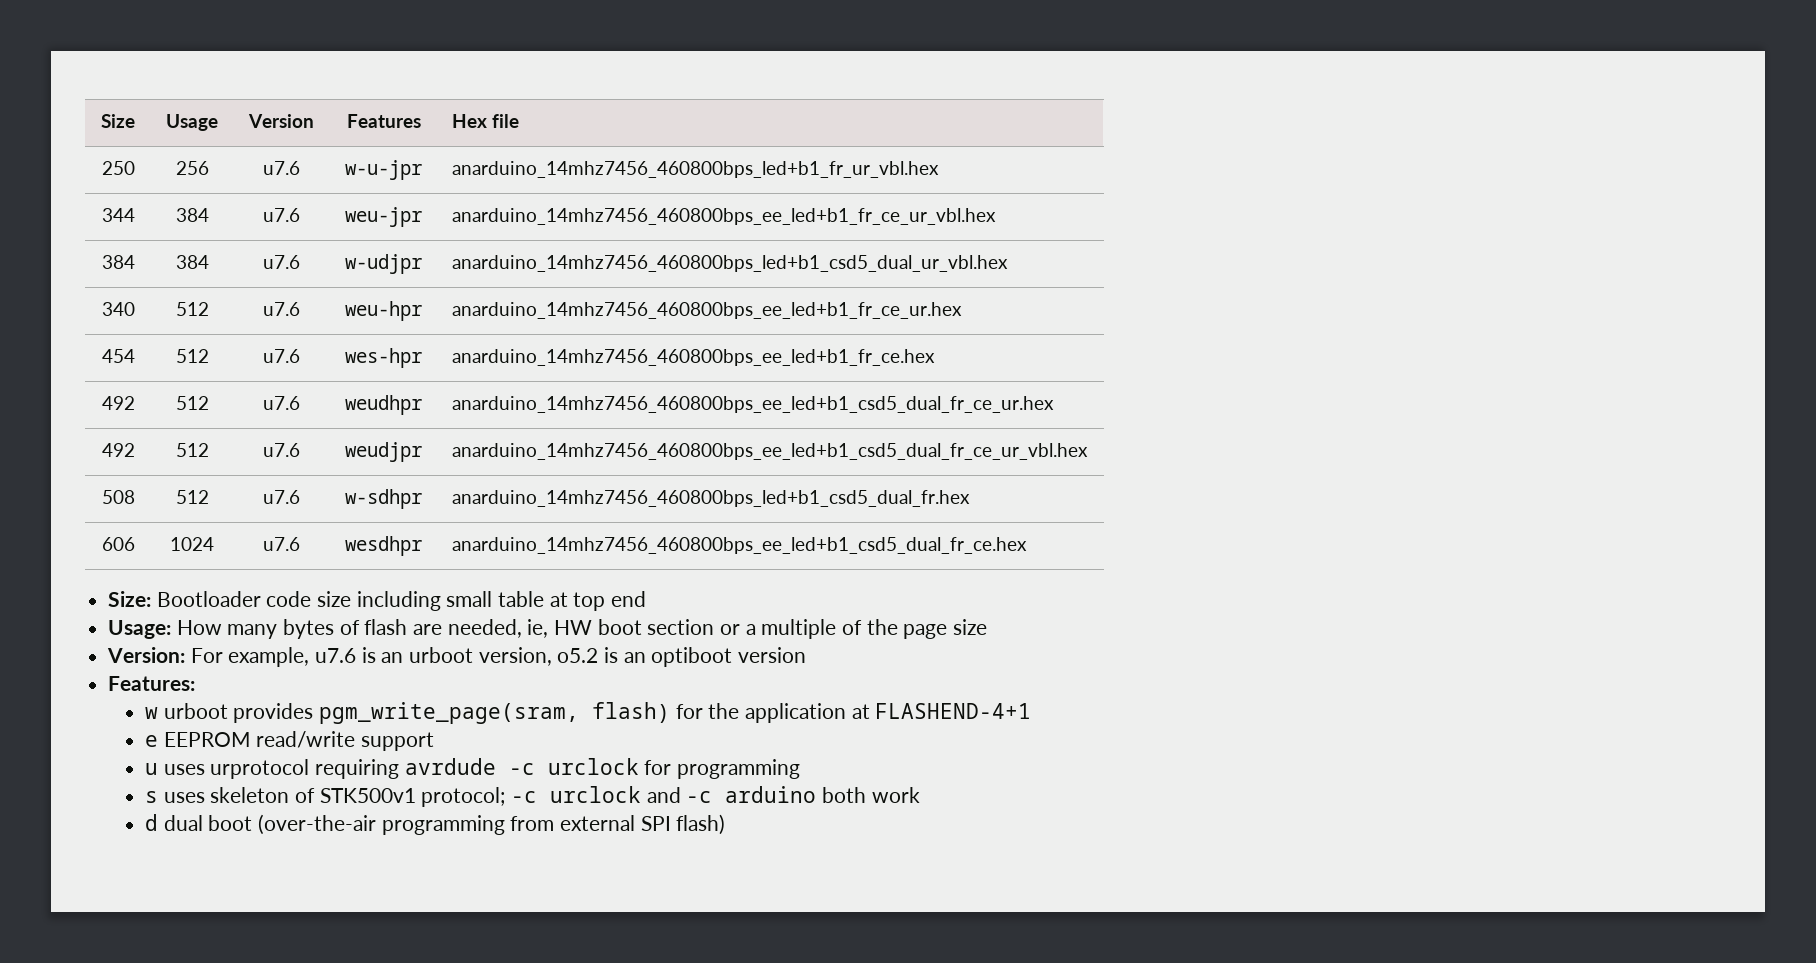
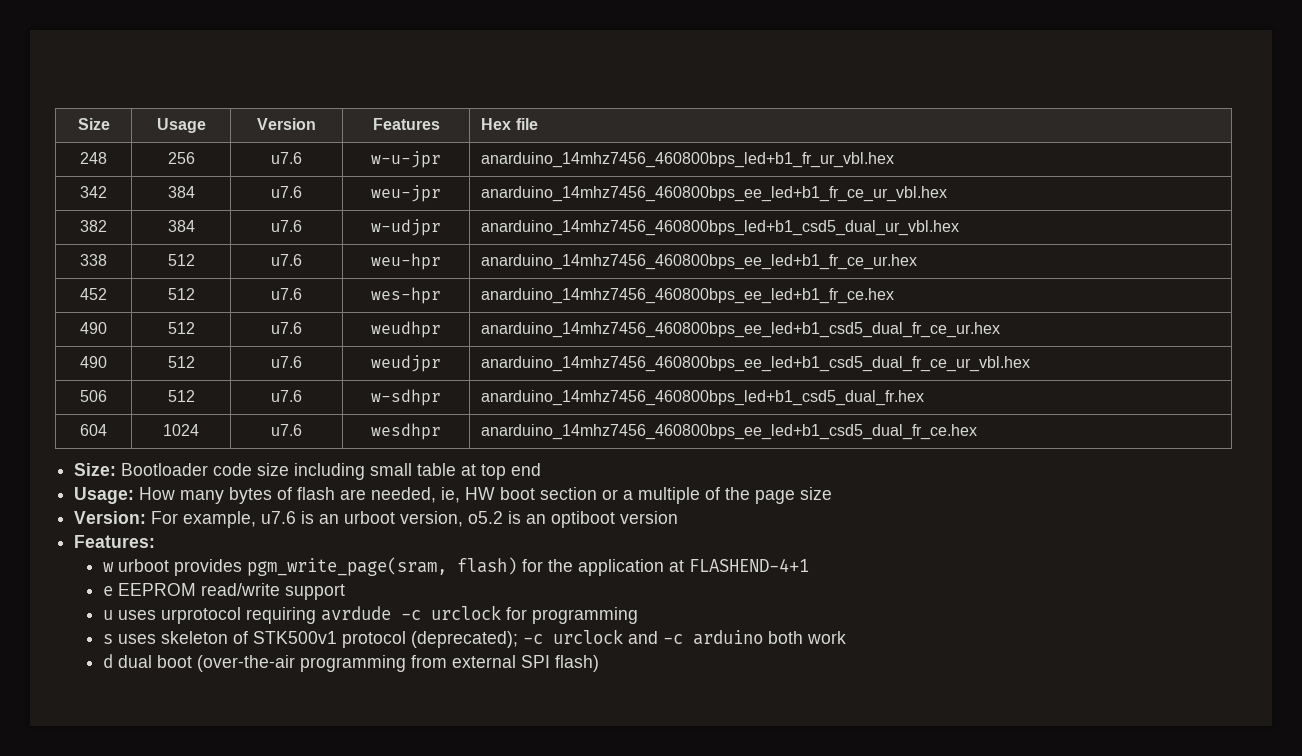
- 250 | 256 | u7.6 | w-u-jpr | anarduino_14mhz7456_460800bps_led+b1_fr_ur_vbl.hex
+ 248 | 256 | u7.6 | w-u-jpr | anarduino_14mhz7456_460800bps_led+b1_fr_ur_vbl.hex
- 344 | 384 | u7.6 | weu-jpr | anarduino_14mhz7456_460800bps_ee_led+b1_fr_ce_ur_vbl.hex
+ 342 | 384 | u7.6 | weu-jpr | anarduino_14mhz7456_460800bps_ee_led+b1_fr_ce_ur_vbl.hex
- 384 | 384 | u7.6 | w-udjpr | anarduino_14mhz7456_460800bps_led+b1_csd5_dual_ur_vbl.hex
+ 382 | 384 | u7.6 | w-udjpr | anarduino_14mhz7456_460800bps_led+b1_csd5_dual_ur_vbl.hex
- 340 | 512 | u7.6 | weu-hpr | anarduino_14mhz7456_460800bps_ee_led+b1_fr_ce_ur.hex
+ 338 | 512 | u7.6 | weu-hpr | anarduino_14mhz7456_460800bps_ee_led+b1_fr_ce_ur.hex
- 454 | 512 | u7.6 | wes-hpr | anarduino_14mhz7456_460800bps_ee_led+b1_fr_ce.hex
+ 452 | 512 | u7.6 | wes-hpr | anarduino_14mhz7456_460800bps_ee_led+b1_fr_ce.hex
- 492 | 512 | u7.6 | weudhpr | anarduino_14mhz7456_460800bps_ee_led+b1_csd5_dual_fr_ce_ur.hex
+ 490 | 512 | u7.6 | weudhpr | anarduino_14mhz7456_460800bps_ee_led+b1_csd5_dual_fr_ce_ur.hex
- 492 | 512 | u7.6 | weudjpr | anarduino_14mhz7456_460800bps_ee_led+b1_csd5_dual_fr_ce_ur_vbl.hex
+ 490 | 512 | u7.6 | weudjpr | anarduino_14mhz7456_460800bps_ee_led+b1_csd5_dual_fr_ce_ur_vbl.hex
- 508 | 512 | u7.6 | w-sdhpr | anarduino_14mhz7456_460800bps_led+b1_csd5_dual_fr.hex
+ 506 | 512 | u7.6 | w-sdhpr | anarduino_14mhz7456_460800bps_led+b1_csd5_dual_fr.hex
- 606 | 1024 | u7.6 | wesdhpr | anarduino_14mhz7456_460800bps_ee_led+b1_csd5_dual_fr_ce.hex
+ 604 | 1024 | u7.6 | wesdhpr | anarduino_14mhz7456_460800bps_ee_led+b1_csd5_dual_fr_ce.hex
- s uses skeleton of STK500v1 protocol; -c urclock and -c arduino both work
+ s uses skeleton of STK500v1 protocol (deprecated); -c urclock and -c arduino both work

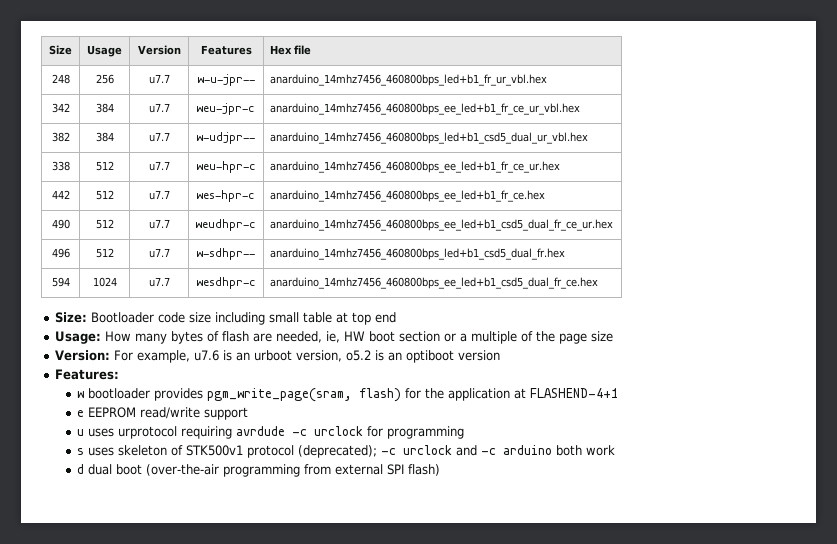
- 248 | 256 | u7.6 | w-u-jpr | anarduino_14mhz7456_460800bps_led+b1_fr_ur_vbl.hex
+ 248 | 256 | u7.7 | w-u-jpr-- | anarduino_14mhz7456_460800bps_led+b1_fr_ur_vbl.hex
- 342 | 384 | u7.6 | weu-jpr | anarduino_14mhz7456_460800bps_ee_led+b1_fr_ce_ur_vbl.hex
+ 342 | 384 | u7.7 | weu-jpr-c | anarduino_14mhz7456_460800bps_ee_led+b1_fr_ce_ur_vbl.hex
- 382 | 384 | u7.6 | w-udjpr | anarduino_14mhz7456_460800bps_led+b1_csd5_dual_ur_vbl.hex
+ 382 | 384 | u7.7 | w-udjpr-- | anarduino_14mhz7456_460800bps_led+b1_csd5_dual_ur_vbl.hex
- 338 | 512 | u7.6 | weu-hpr | anarduino_14mhz7456_460800bps_ee_led+b1_fr_ce_ur.hex
+ 338 | 512 | u7.7 | weu-hpr-c | anarduino_14mhz7456_460800bps_ee_led+b1_fr_ce_ur.hex
- 452 | 512 | u7.6 | wes-hpr | anarduino_14mhz7456_460800bps_ee_led+b1_fr_ce.hex
+ 442 | 512 | u7.7 | wes-hpr-c | anarduino_14mhz7456_460800bps_ee_led+b1_fr_ce.hex
- 490 | 512 | u7.6 | weudhpr | anarduino_14mhz7456_460800bps_ee_led+b1_csd5_dual_fr_ce_ur.hex
+ 490 | 512 | u7.7 | weudhpr-c | anarduino_14mhz7456_460800bps_ee_led+b1_csd5_dual_fr_ce_ur.hex
- 490 | 512 | u7.6 | weudjpr | anarduino_14mhz7456_460800bps_ee_led+b1_csd5_dual_fr_ce_ur_vbl.hex
- 506 | 512 | u7.6 | w-sdhpr | anarduino_14mhz7456_460800bps_led+b1_csd5_dual_fr.hex
+ 496 | 512 | u7.7 | w-sdhpr-- | anarduino_14mhz7456_460800bps_led+b1_csd5_dual_fr.hex
- 604 | 1024 | u7.6 | wesdhpr | anarduino_14mhz7456_460800bps_ee_led+b1_csd5_dual_fr_ce.hex
+ 594 | 1024 | u7.7 | wesdhpr-c | anarduino_14mhz7456_460800bps_ee_led+b1_csd5_dual_fr_ce.hex
- w urboot provides pgm_write_page(sram, flash) for the application at FLASHEND-4+1
+ w bootloader provides pgm_write_page(sram, flash) for the application at FLASHEND-4+1

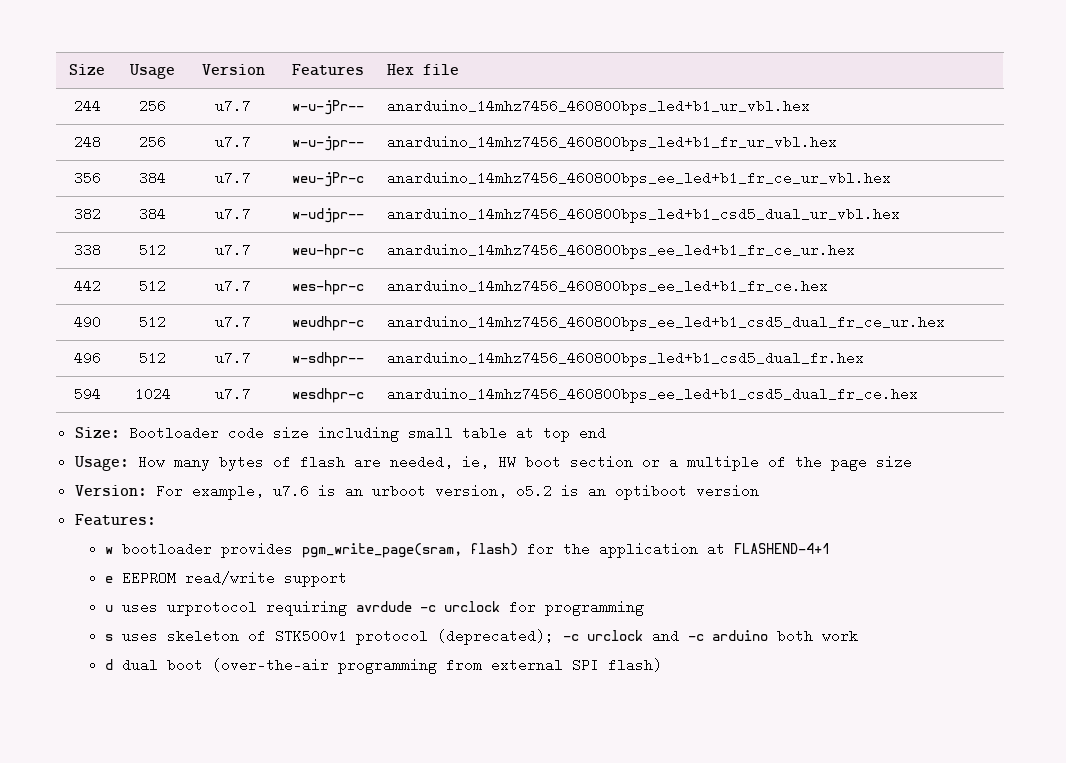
+ 244 | 256 | u7.7 | w-u-jPr-- | anarduino_14mhz7456_460800bps_led+b1_ur_vbl.hex
- 342 | 384 | u7.7 | weu-jpr-c | anarduino_14mhz7456_460800bps_ee_led+b1_fr_ce_ur_vbl.hex
+ 356 | 384 | u7.7 | weu-jPr-c | anarduino_14mhz7456_460800bps_ee_led+b1_fr_ce_ur_vbl.hex

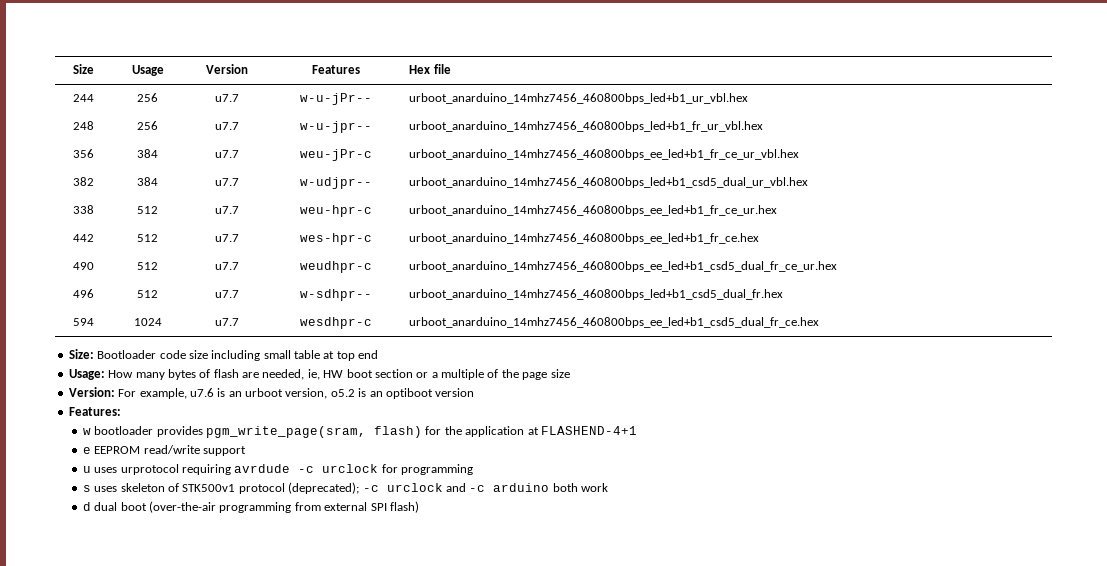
- 244 | 256 | u7.7 | w-u-jPr-- | anarduino_14mhz7456_460800bps_led+b1_ur_vbl.hex
+ 244 | 256 | u7.7 | w-u-jPr-- | urboot_anarduino_14mhz7456_460800bps_led+b1_ur_vbl.hex
- 248 | 256 | u7.7 | w-u-jpr-- | anarduino_14mhz7456_460800bps_led+b1_fr_ur_vbl.hex
+ 248 | 256 | u7.7 | w-u-jpr-- | urboot_anarduino_14mhz7456_460800bps_led+b1_fr_ur_vbl.hex
- 356 | 384 | u7.7 | weu-jPr-c | anarduino_14mhz7456_460800bps_ee_led+b1_fr_ce_ur_vbl.hex
+ 356 | 384 | u7.7 | weu-jPr-c | urboot_anarduino_14mhz7456_460800bps_ee_led+b1_fr_ce_ur_vbl.hex
- 382 | 384 | u7.7 | w-udjpr-- | anarduino_14mhz7456_460800bps_led+b1_csd5_dual_ur_vbl.hex
+ 382 | 384 | u7.7 | w-udjpr-- | urboot_anarduino_14mhz7456_460800bps_led+b1_csd5_dual_ur_vbl.hex
- 338 | 512 | u7.7 | weu-hpr-c | anarduino_14mhz7456_460800bps_ee_led+b1_fr_ce_ur.hex
+ 338 | 512 | u7.7 | weu-hpr-c | urboot_anarduino_14mhz7456_460800bps_ee_led+b1_fr_ce_ur.hex
- 442 | 512 | u7.7 | wes-hpr-c | anarduino_14mhz7456_460800bps_ee_led+b1_fr_ce.hex
+ 442 | 512 | u7.7 | wes-hpr-c | urboot_anarduino_14mhz7456_460800bps_ee_led+b1_fr_ce.hex
- 490 | 512 | u7.7 | weudhpr-c | anarduino_14mhz7456_460800bps_ee_led+b1_csd5_dual_fr_ce_ur.hex
+ 490 | 512 | u7.7 | weudhpr-c | urboot_anarduino_14mhz7456_460800bps_ee_led+b1_csd5_dual_fr_ce_ur.hex
- 496 | 512 | u7.7 | w-sdhpr-- | anarduino_14mhz7456_460800bps_led+b1_csd5_dual_fr.hex
+ 496 | 512 | u7.7 | w-sdhpr-- | urboot_anarduino_14mhz7456_460800bps_led+b1_csd5_dual_fr.hex
- 594 | 1024 | u7.7 | wesdhpr-c | anarduino_14mhz7456_460800bps_ee_led+b1_csd5_dual_fr_ce.hex
+ 594 | 1024 | u7.7 | wesdhpr-c | urboot_anarduino_14mhz7456_460800bps_ee_led+b1_csd5_dual_fr_ce.hex

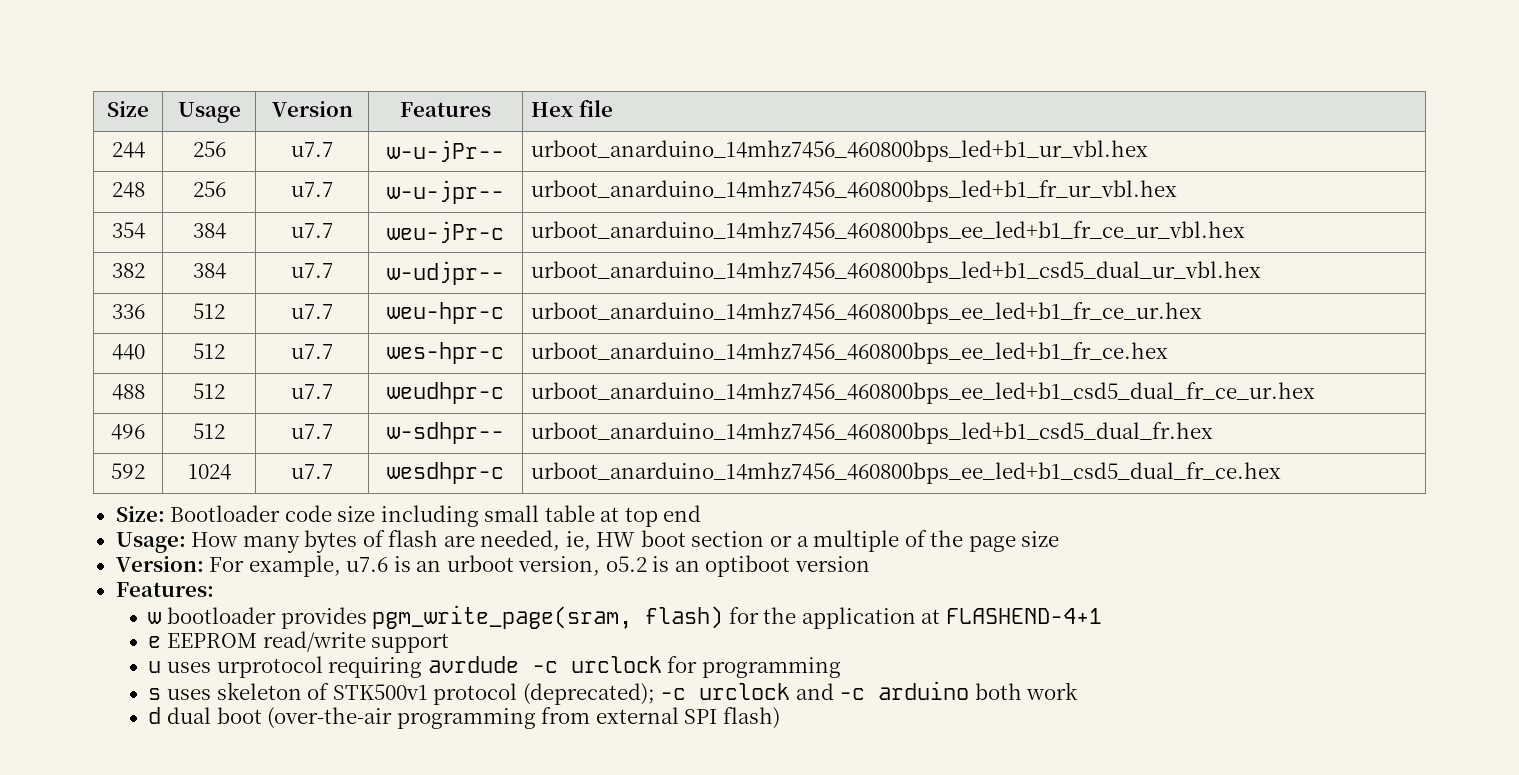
- 356 | 384 | u7.7 | weu-jPr-c | urboot_anarduino_14mhz7456_460800bps_ee_led+b1_fr_ce_ur_vbl.hex
+ 354 | 384 | u7.7 | weu-jPr-c | urboot_anarduino_14mhz7456_460800bps_ee_led+b1_fr_ce_ur_vbl.hex
- 338 | 512 | u7.7 | weu-hpr-c | urboot_anarduino_14mhz7456_460800bps_ee_led+b1_fr_ce_ur.hex
+ 336 | 512 | u7.7 | weu-hpr-c | urboot_anarduino_14mhz7456_460800bps_ee_led+b1_fr_ce_ur.hex
- 442 | 512 | u7.7 | wes-hpr-c | urboot_anarduino_14mhz7456_460800bps_ee_led+b1_fr_ce.hex
+ 440 | 512 | u7.7 | wes-hpr-c | urboot_anarduino_14mhz7456_460800bps_ee_led+b1_fr_ce.hex
- 490 | 512 | u7.7 | weudhpr-c | urboot_anarduino_14mhz7456_460800bps_ee_led+b1_csd5_dual_fr_ce_ur.hex
+ 488 | 512 | u7.7 | weudhpr-c | urboot_anarduino_14mhz7456_460800bps_ee_led+b1_csd5_dual_fr_ce_ur.hex
- 594 | 1024 | u7.7 | wesdhpr-c | urboot_anarduino_14mhz7456_460800bps_ee_led+b1_csd5_dual_fr_ce.hex
+ 592 | 1024 | u7.7 | wesdhpr-c | urboot_anarduino_14mhz7456_460800bps_ee_led+b1_csd5_dual_fr_ce.hex

